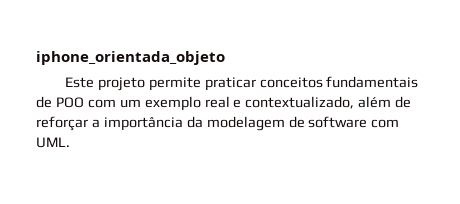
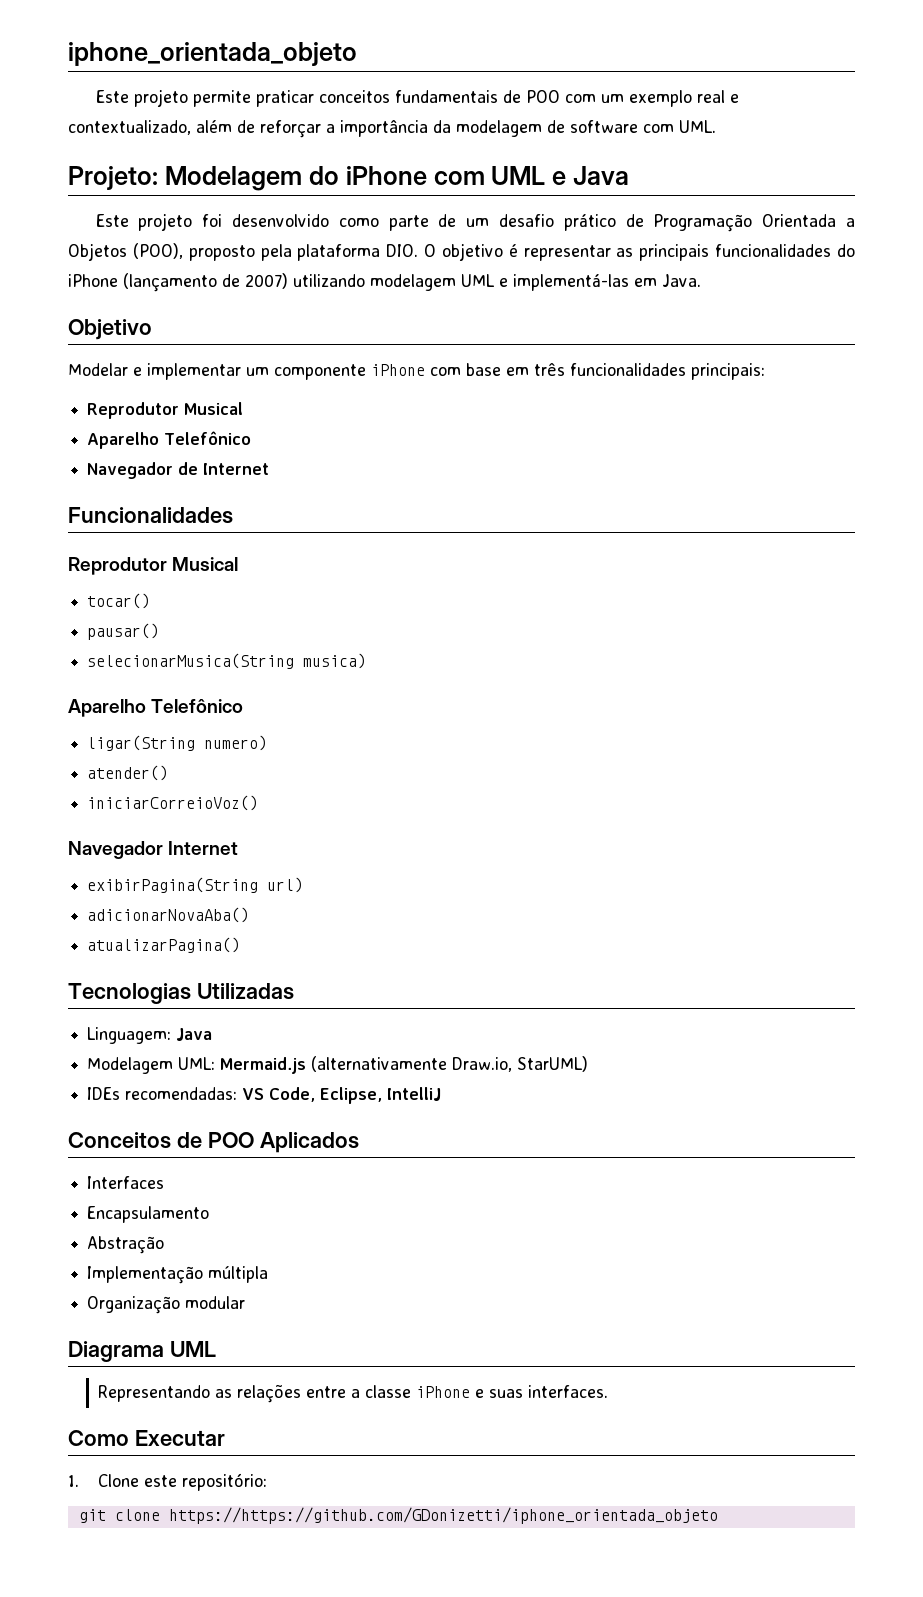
+ Projeto: Modelagem do iPhone com UML e Java
+ Este projeto foi desenvolvido como parte de um desafio prático de Programação Orientada a Objetos (POO), proposto pela plataforma DIO. O objetivo é representar as principais funcionalidades do iPhone (lançamento de 2007) utilizando modelagem UML e implementá-las em Java.
+ Objetivo
+ Modelar e implementar um componente iPhone com base em três funcionalidades principais:
+ Reprodutor Musical
+ Aparelho Telefônico
+ Navegador de Internet
+ Funcionalidades
+ Reprodutor Musical
+ tocar()
+ pausar()
+ selecionarMusica(String musica)
+ Aparelho Telefônico
+ ligar(String numero)
+ atender()
+ iniciarCorreioVoz()
+ Navegador Internet
+ exibirPagina(String url)
+ adicionarNovaAba()
+ atualizarPagina()
+ Tecnologias Utilizadas
+ Linguagem: Java
+ Modelagem UML: Mermaid.js (alternativamente Draw.io, StarUML)
+ IDEs recomendadas: VS Code, Eclipse, IntelliJ
+ Conceitos de POO Aplicados
+ Interfaces
+ Encapsulamento
+ Abstração
+ Implementação múltipla
+ Organização modular
+ Diagrama UML
+ Representando as relações entre a classe iPhone e suas interfaces.
+ Como Executar
+ 1. Clone este repositório:
+ git clone https://https://github.com/GDonizetti/iphone_orientada_objeto

